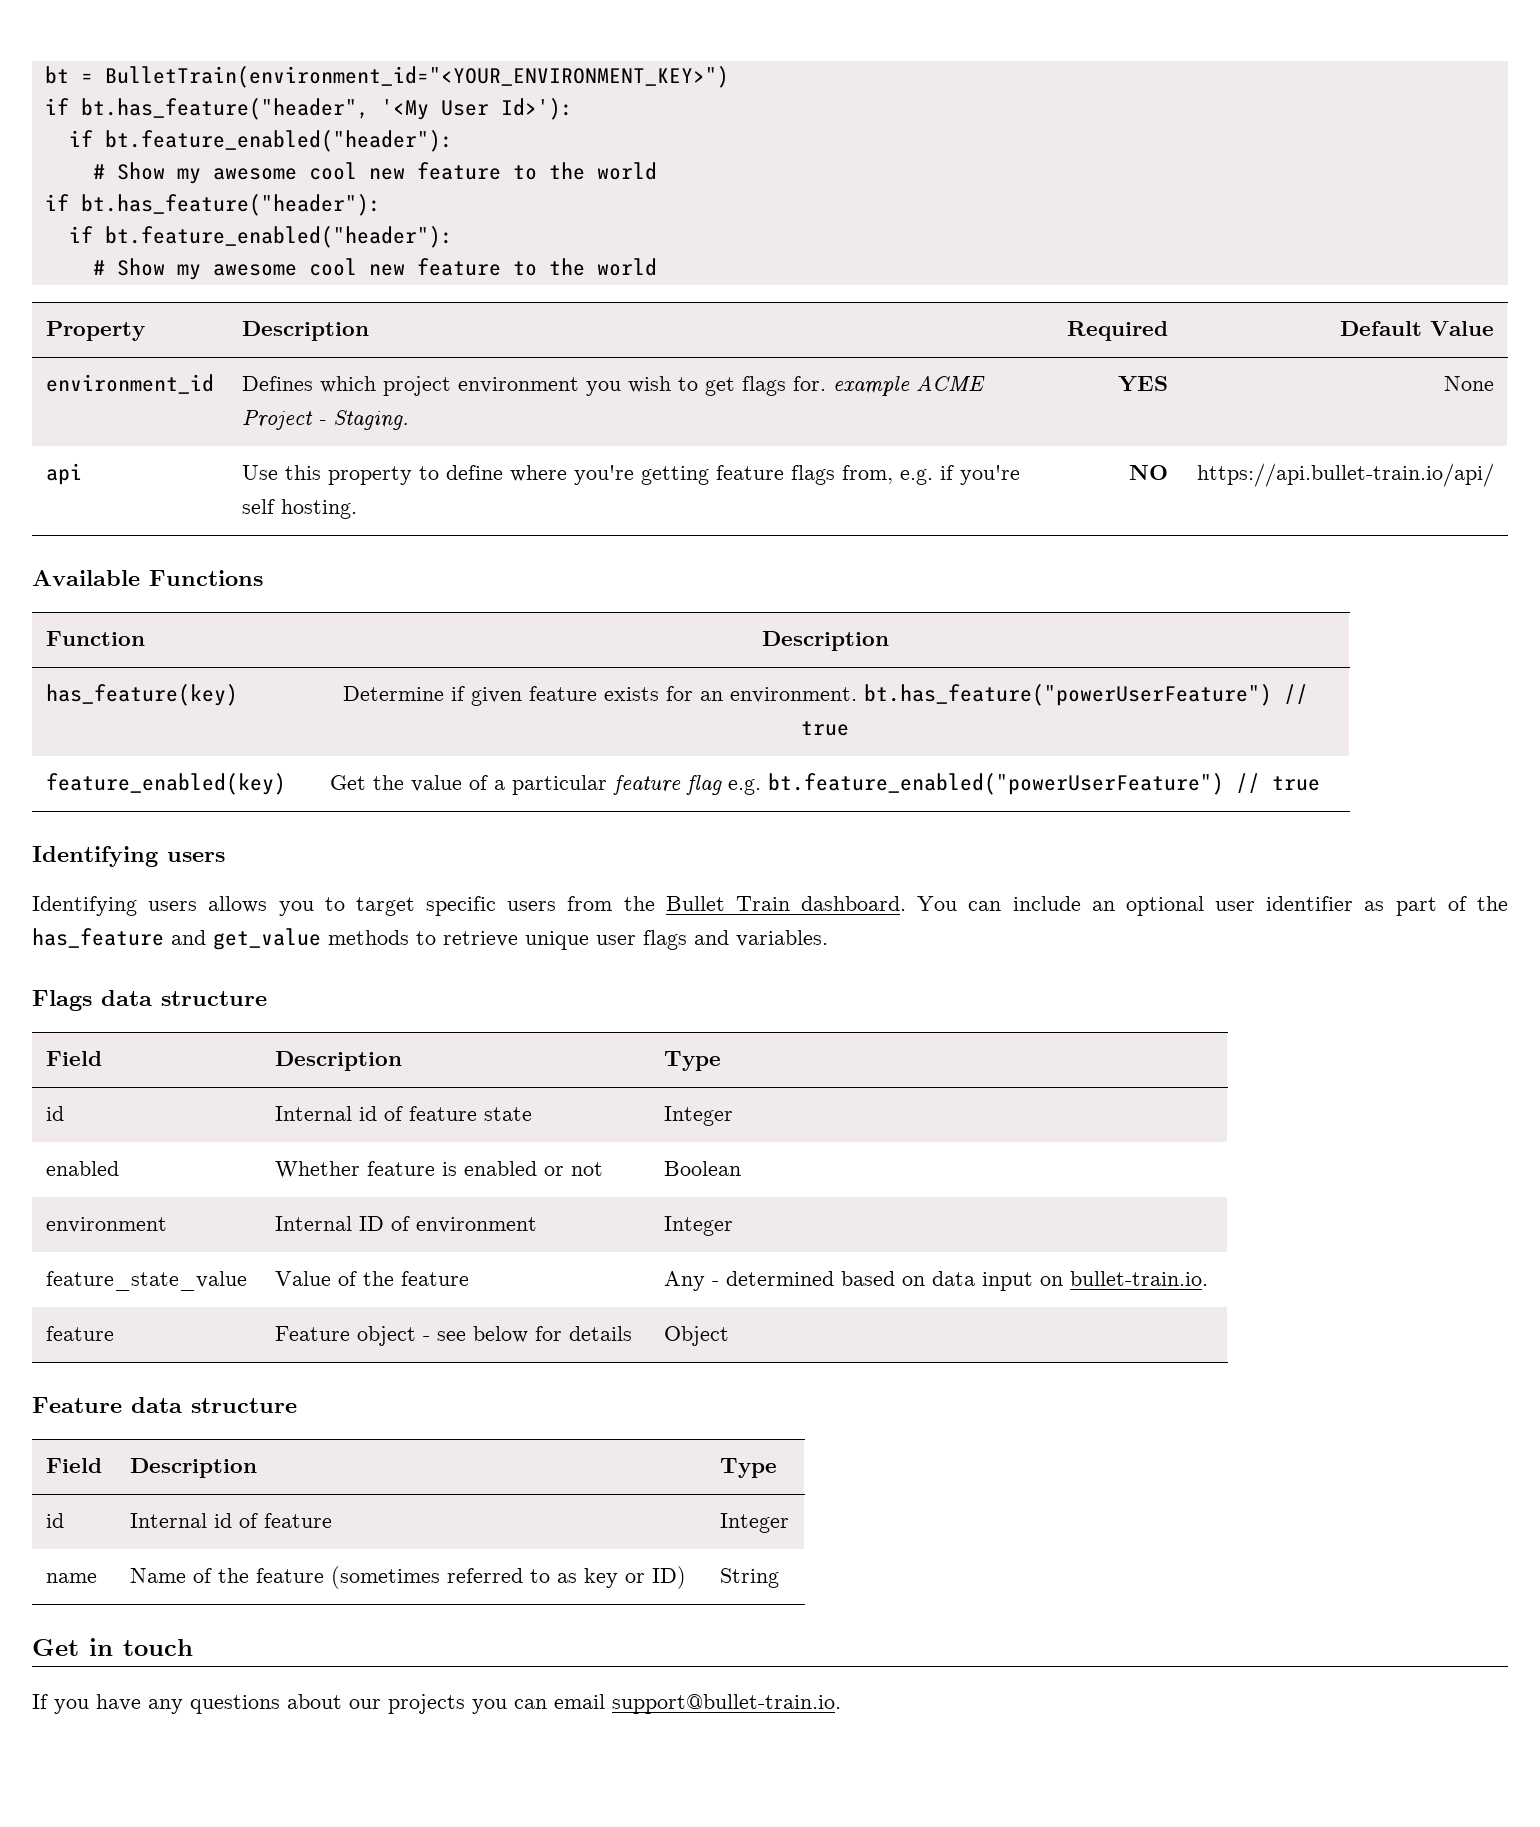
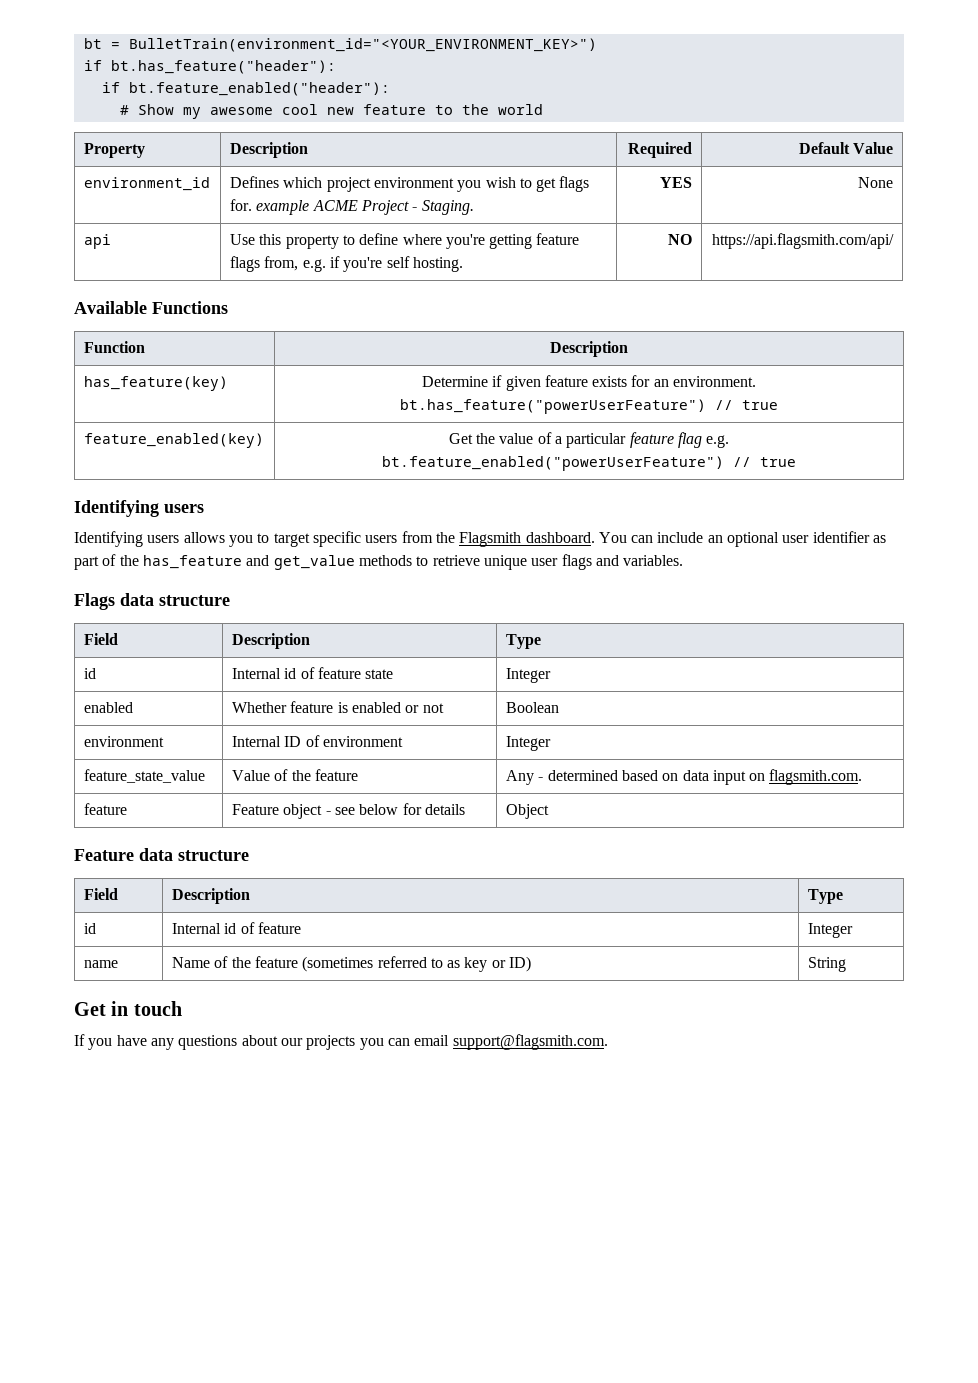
- if bt.has_feature("header", '<My User Id>'):
- if bt.feature_enabled("header"):
- # Show my awesome cool new feature to the world
- api | Use this property to define where you're getting feature flags from, e.g. if you're self hosting. | NO | https://api.bullet-train.io/api/
+ api | Use this property to define where you're getting feature flags from, e.g. if you're self hosting. | NO | https://api.flagsmith.com/api/
- Identifying users allows you to target specific users from the Bullet Train dashboard.
+ Identifying users allows you to target specific users from the Flagsmith dashboard.
- feature_state_value | Value of the feature | Any - determined based on data input on bullet-train.io.
+ feature_state_value | Value of the feature | Any - determined based on data input on flagsmith.com.
- If you have any questions about our projects you can email support@bullet-train.io.
+ If you have any questions about our projects you can email support@flagsmith.com.

